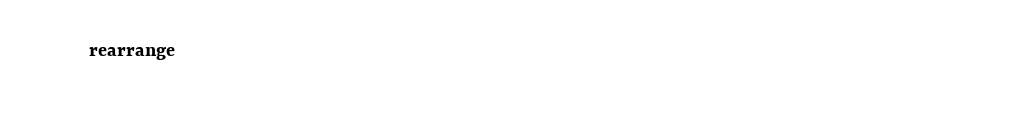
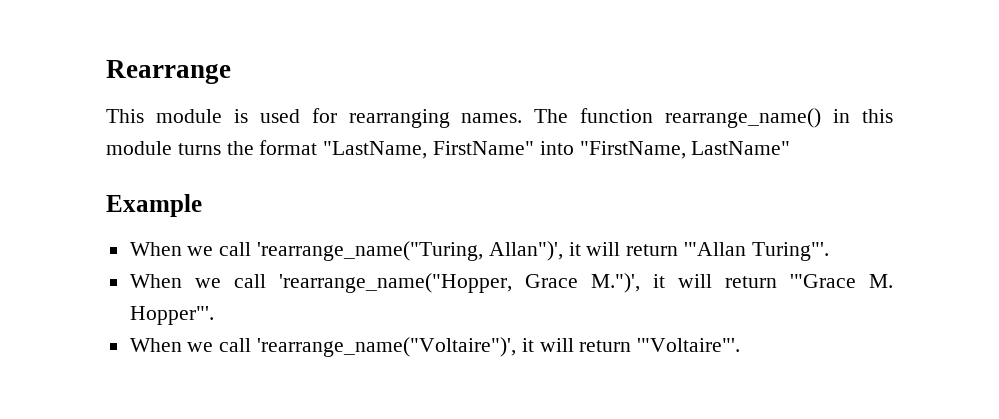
- rearrange
+ Rearrange
+ This module is used for rearranging names. The function rearrange_name() in this module turns the format "LastName, FirstName" into "FirstName, LastName"
+ Example
+ When we call 'rearrange_name("Turing, Allan")', it will return '"Allan Turing"'.
+ When we call 'rearrange_name("Hopper, Grace M.")', it will return '"Grace M. Hopper"'.
+ When we call 'rearrange_name("Voltaire")', it will return '"Voltaire"'.

